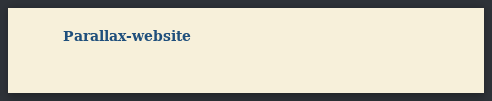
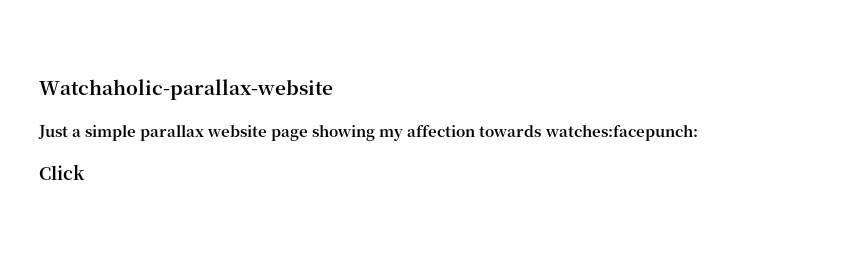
- Parallax-website
+ Watchaholic-parallax-website
+ Just a simple parallax website page showing my affection towards watches:facepunch:
+ Click

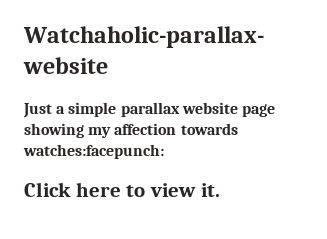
- Click
+ Click here to view it.

